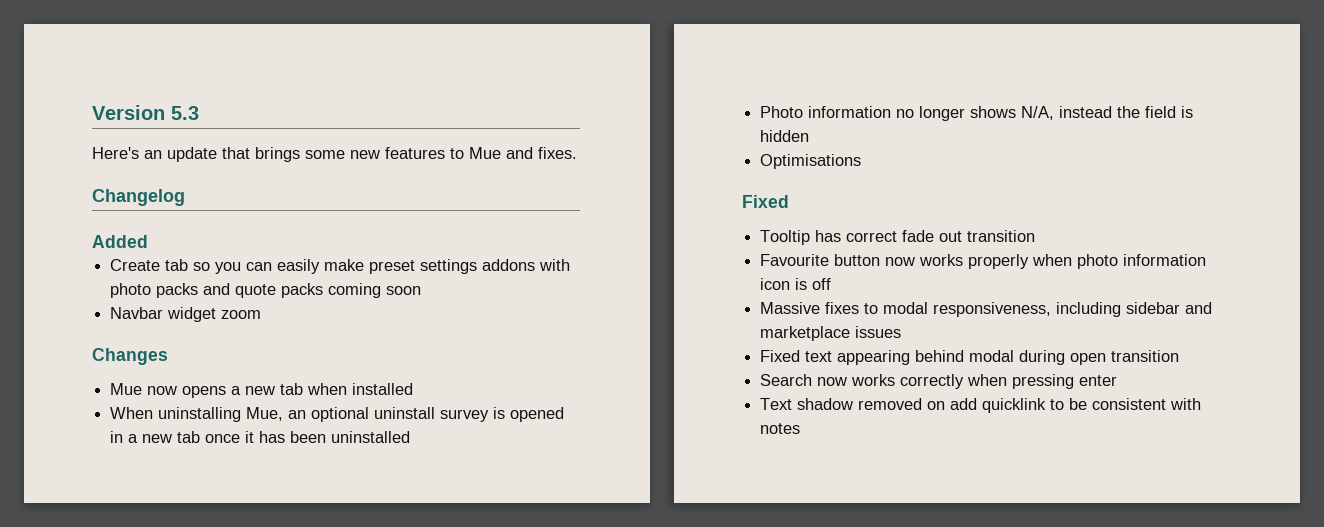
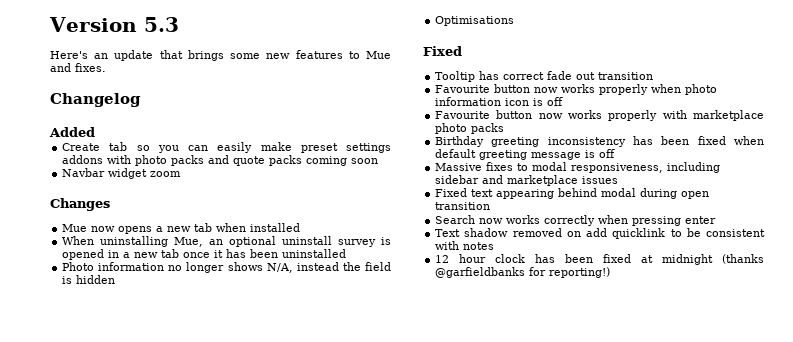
+ Favourite button now works properly with marketplace photo packs
+ Birthday greeting inconsistency has been fixed when default greeting message is off
+ 12 hour clock has been fixed at midnight (thanks @garfieldbanks for reporting!)

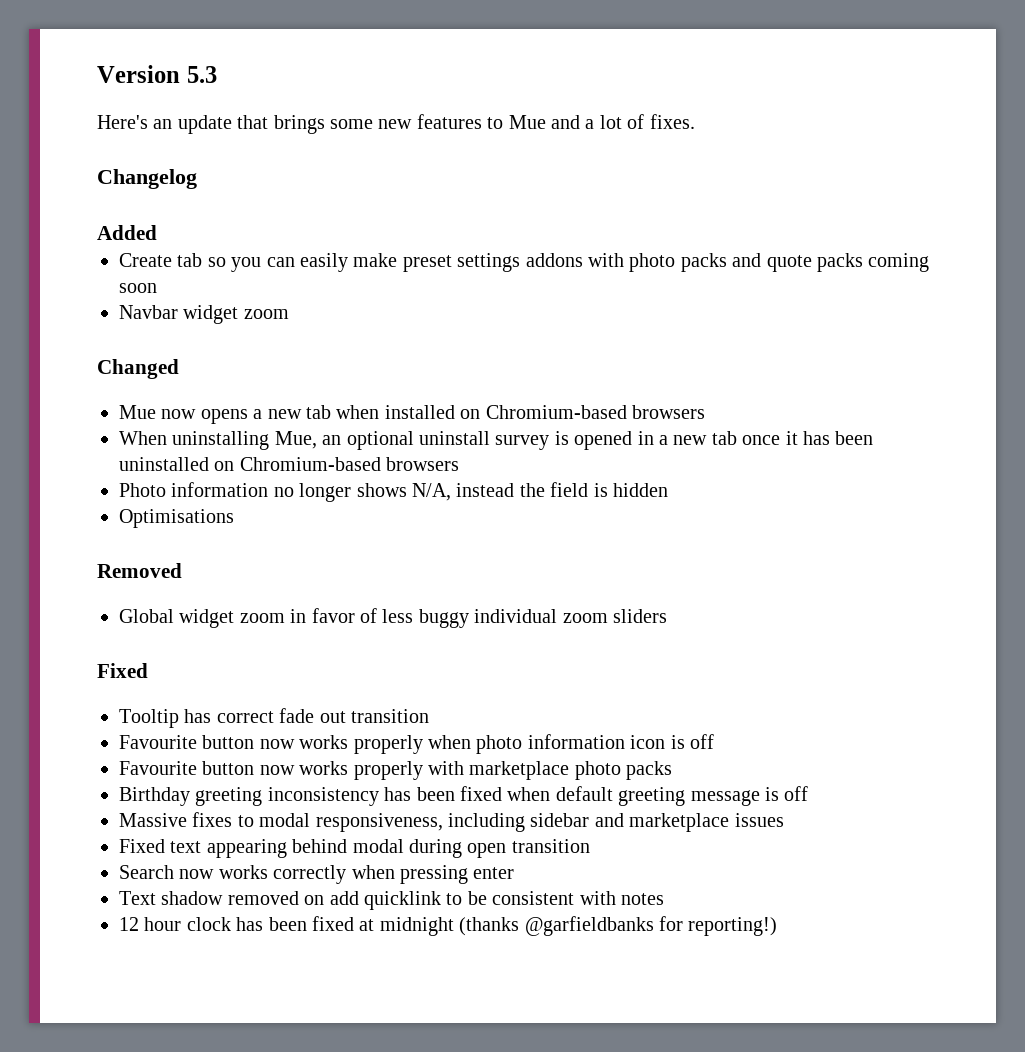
- Here's an update that brings some new features to Mue and fixes.
+ Here's an update that brings some new features to Mue and a lot of fixes.
- Changes
+ Changed
- Mue now opens a new tab when installed
+ Mue now opens a new tab when installed on Chromium-based browsers
- When uninstalling Mue, an optional uninstall survey is opened in a new tab once it has been uninstalled
+ When uninstalling Mue, an optional uninstall survey is opened in a new tab once it has been uninstalled on Chromium-based browsers
+ Removed
+ Global widget zoom in favor of less buggy individual zoom sliders

